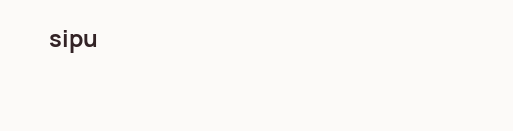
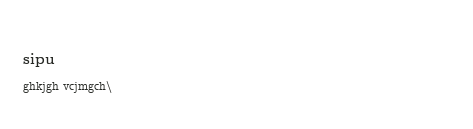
+ ghkjgh vcjmgch\

